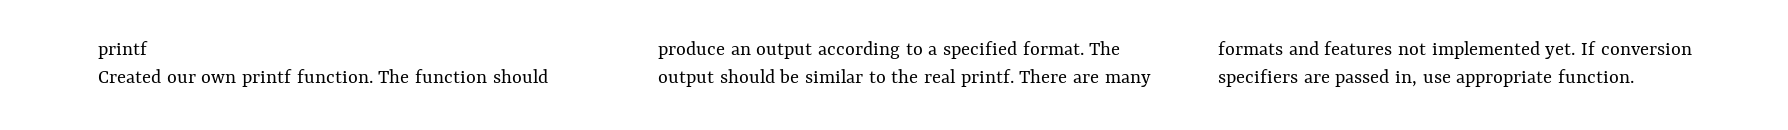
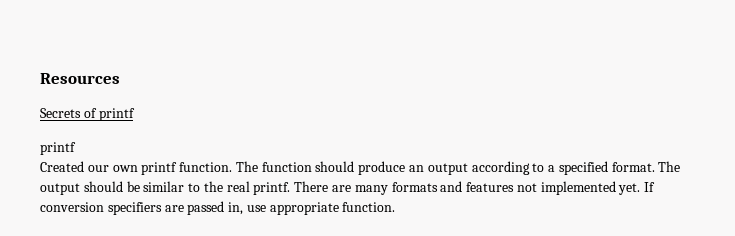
+ Resources
+ Secrets of printf

